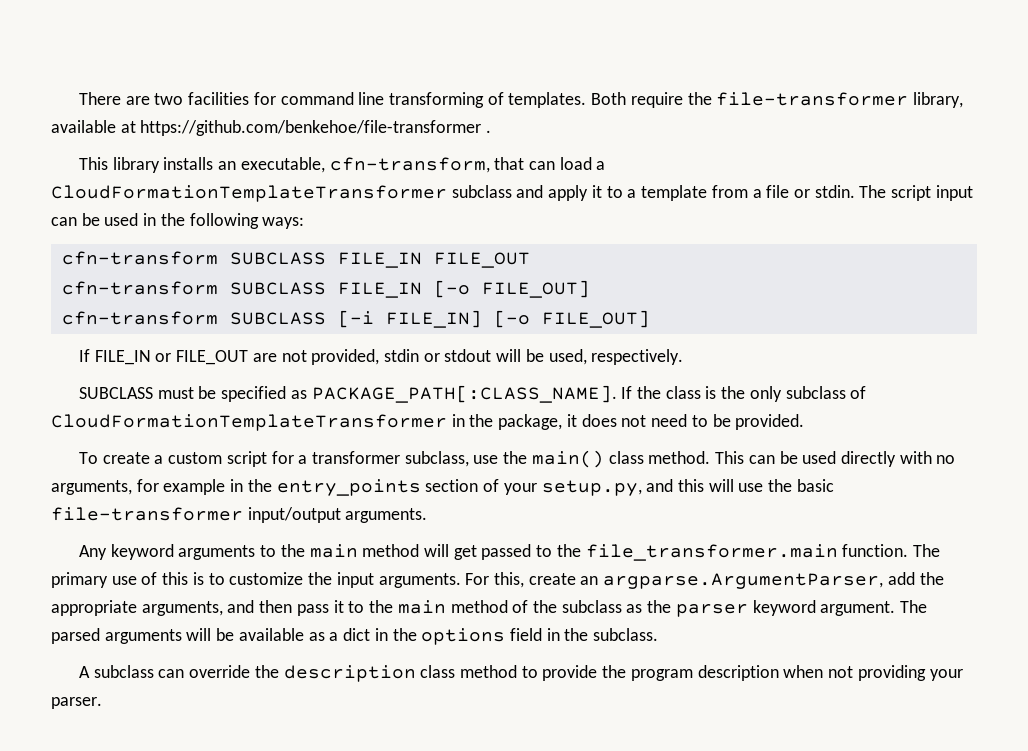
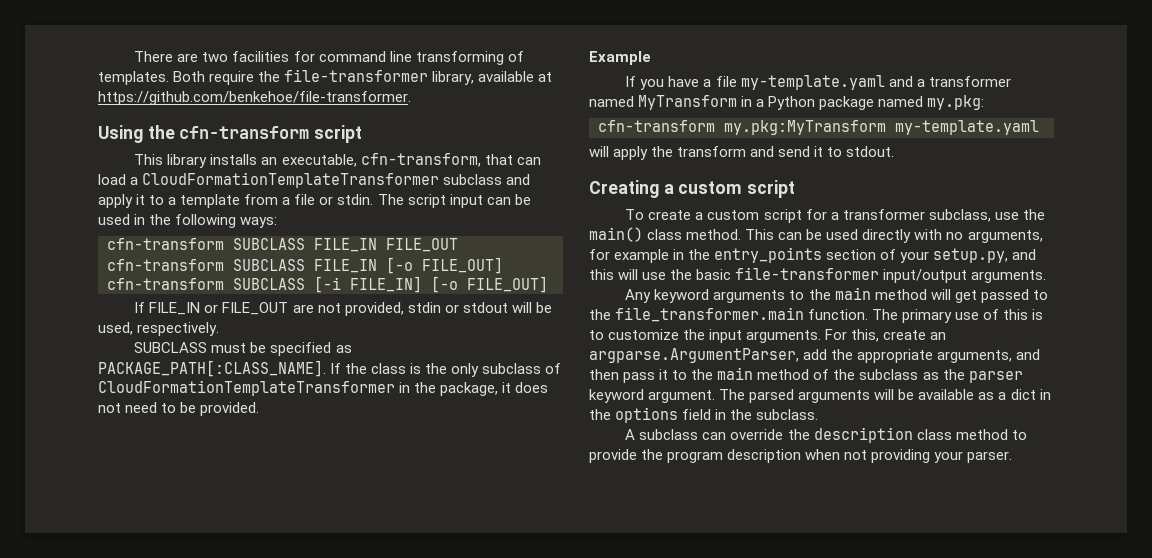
- Both require the file-transformer library, available at https://github.com/benkehoe/file-transformer .
+ Both require the file-transformer library, available at https://github.com/benkehoe/file-transformer.
+ Using the cfn-transform script
+ Example
+ If you have a file my-template.yaml and a transformer named MyTransform in a Python package named my.pkg:
+ cfn-transform my.pkg:MyTransform my-template.yaml
+ will apply the transform and send it to stdout.
+ Creating a custom script

